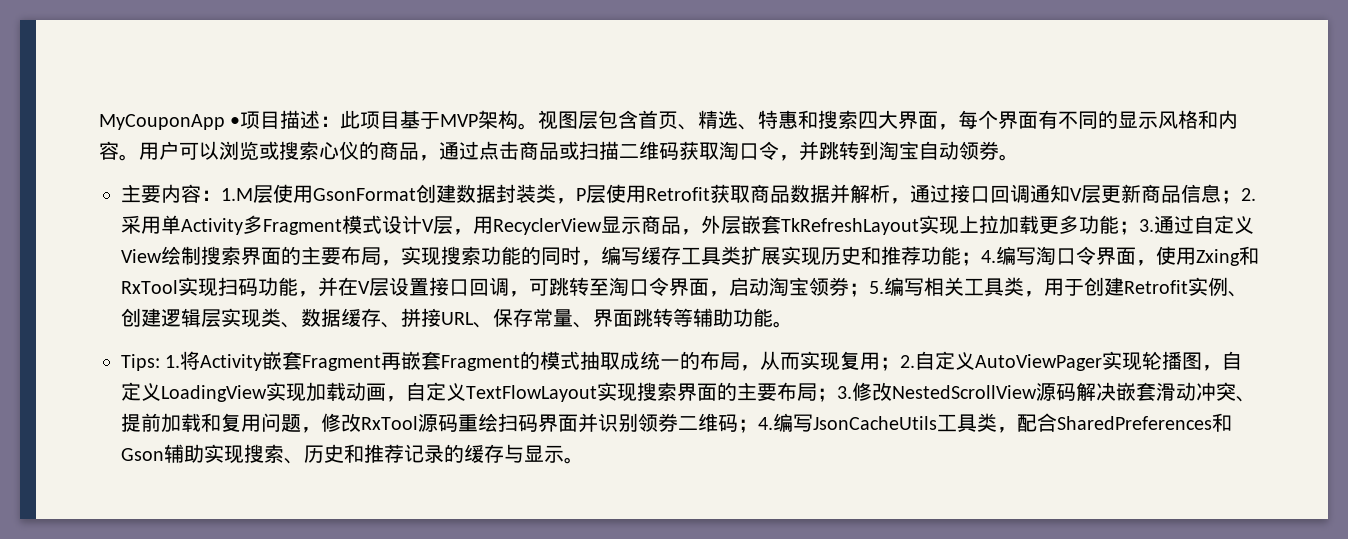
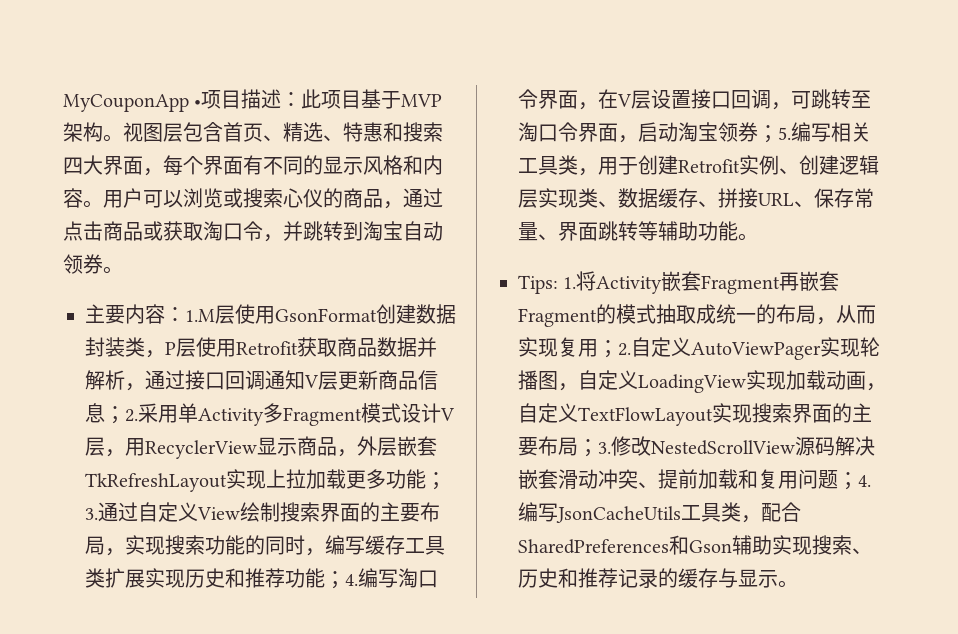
- 用户可以浏览或搜索心仪的商品，通过点击商品或扫描二维码获取淘口令，并跳转到淘宝自动领券。
+ 用户可以浏览或搜索心仪的商品，通过点击商品或获取淘口令，并跳转到淘宝自动领券。
- 4.编写淘口令界面，使用Zxing和RxTool实现扫码功能，并在V层设置接口回调，可跳转至淘口令界面，启动淘宝领券；
+ 4.编写淘口令界面，在V层设置接口回调，可跳转至淘口令界面，启动淘宝领券；
- 3.修改NestedScrollView源码解决嵌套滑动冲突、提前加载和复用问题，修改RxTool源码重绘扫码界面并识别领券二维码；
+ 3.修改NestedScrollView源码解决嵌套滑动冲突、提前加载和复用问题；

